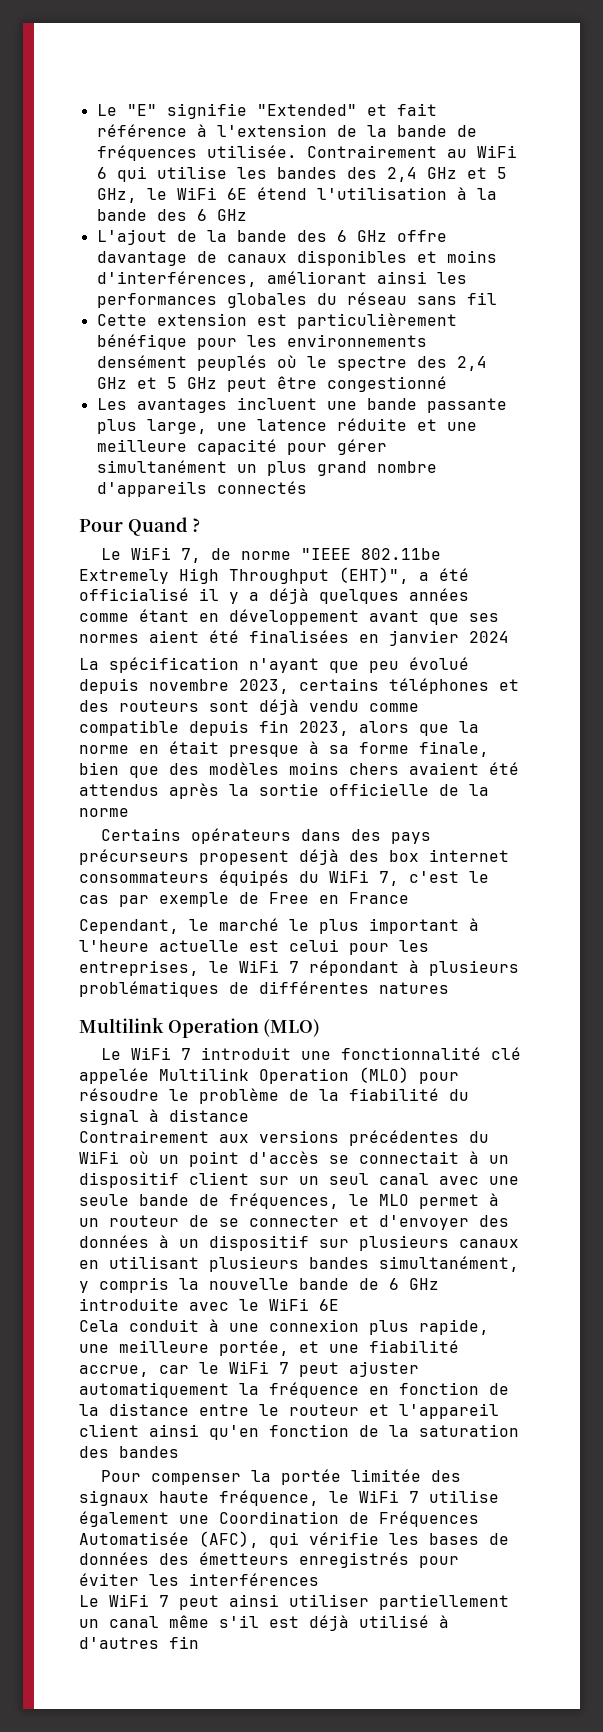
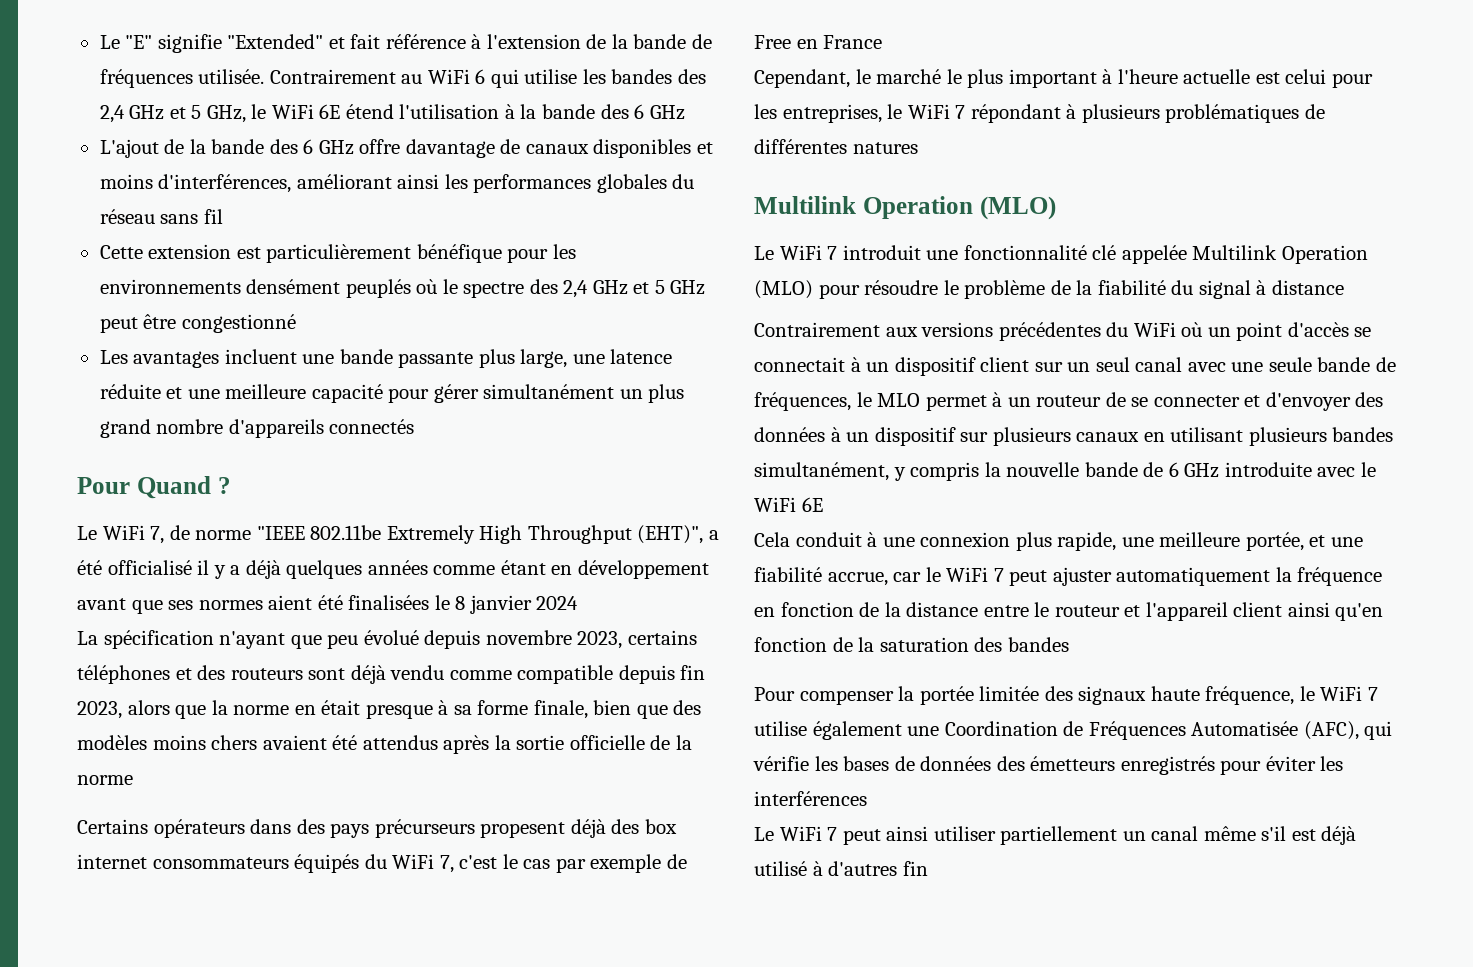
- Le WiFi 7, de norme "IEEE 802.11be Extremely High Throughput (EHT)", a été officialisé il y a déjà quelques années comme étant en développement avant que ses normes aient été finalisées en janvier 2024
+ Le WiFi 7, de norme "IEEE 802.11be Extremely High Throughput (EHT)", a été officialisé il y a déjà quelques années comme étant en développement avant que ses normes aient été finalisées le 8 janvier 2024

